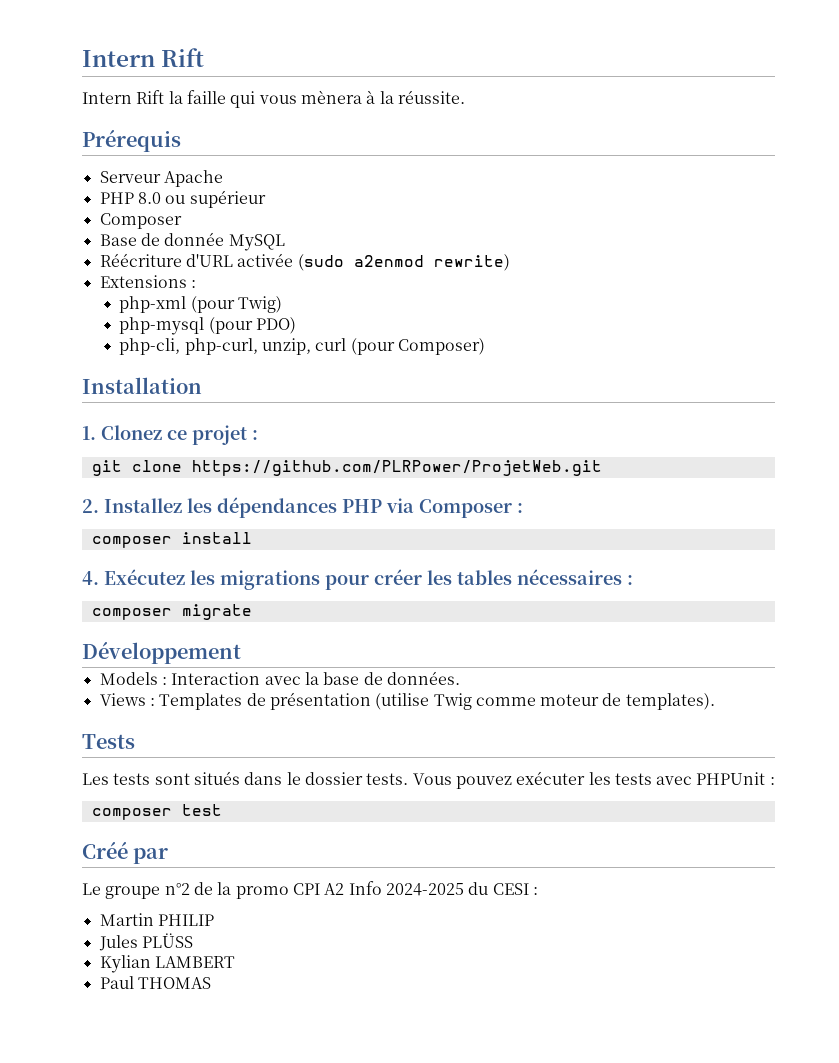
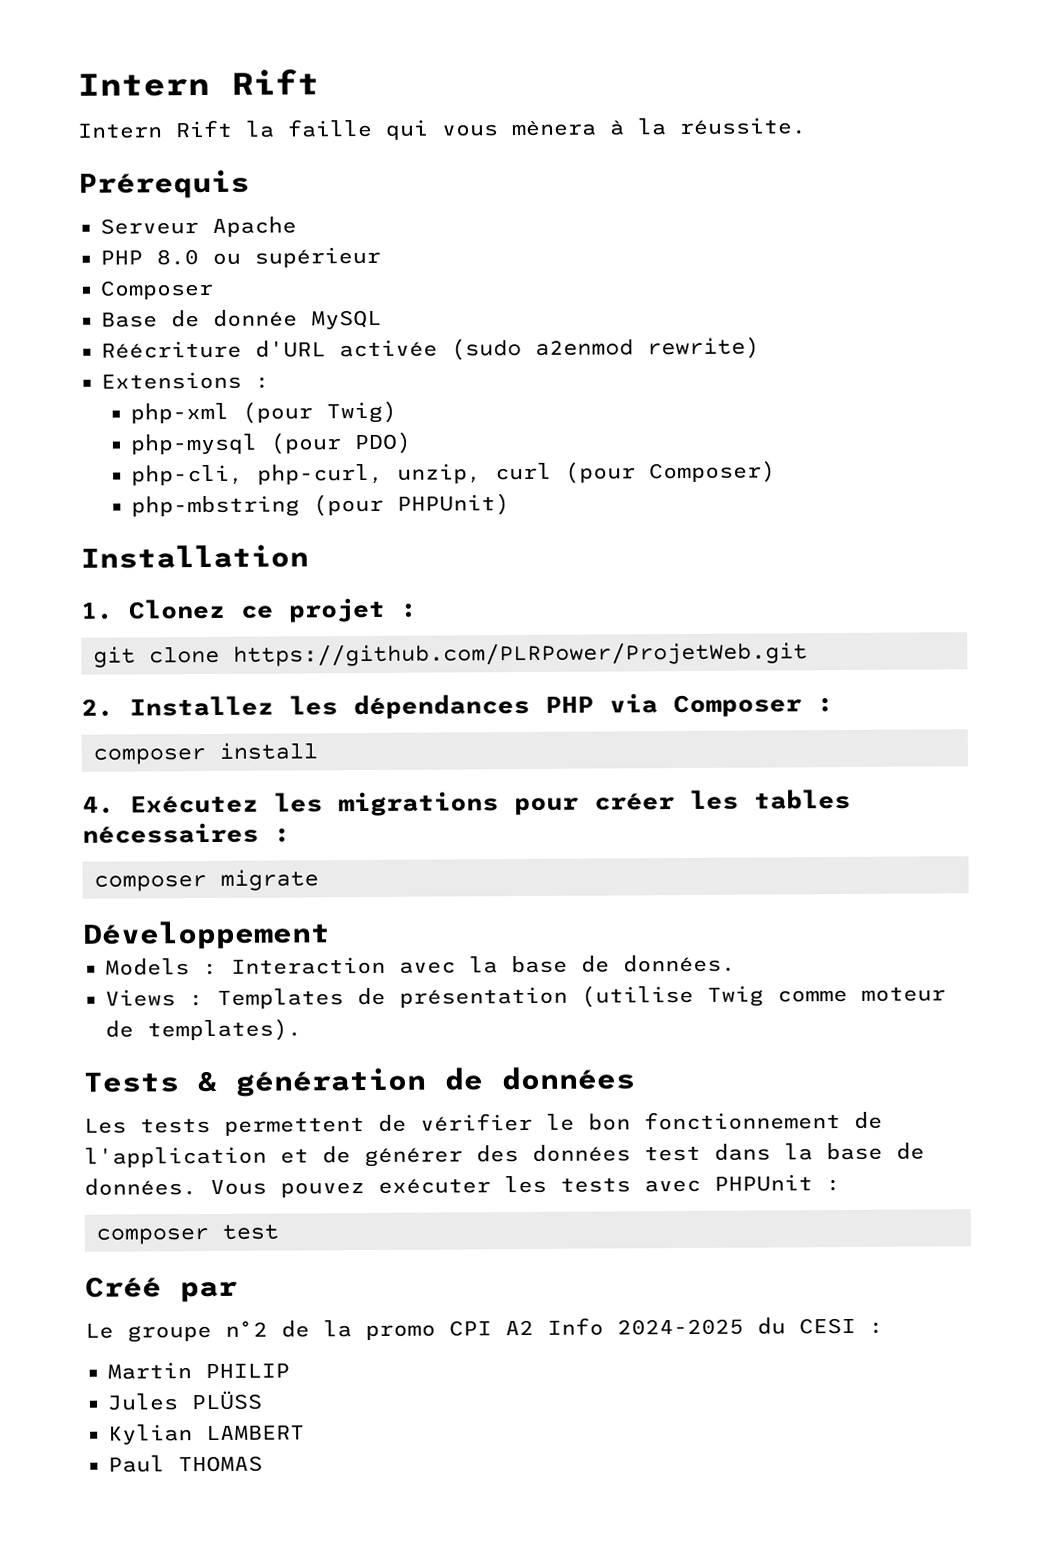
+ php-mbstring (pour PHPUnit)
- Tests
- Les tests sont situés dans le dossier tests.
+ Tests & génération de données
+ Les tests permettent de vérifier le bon fonctionnement de l'application et de générer des données test dans la base de données.

